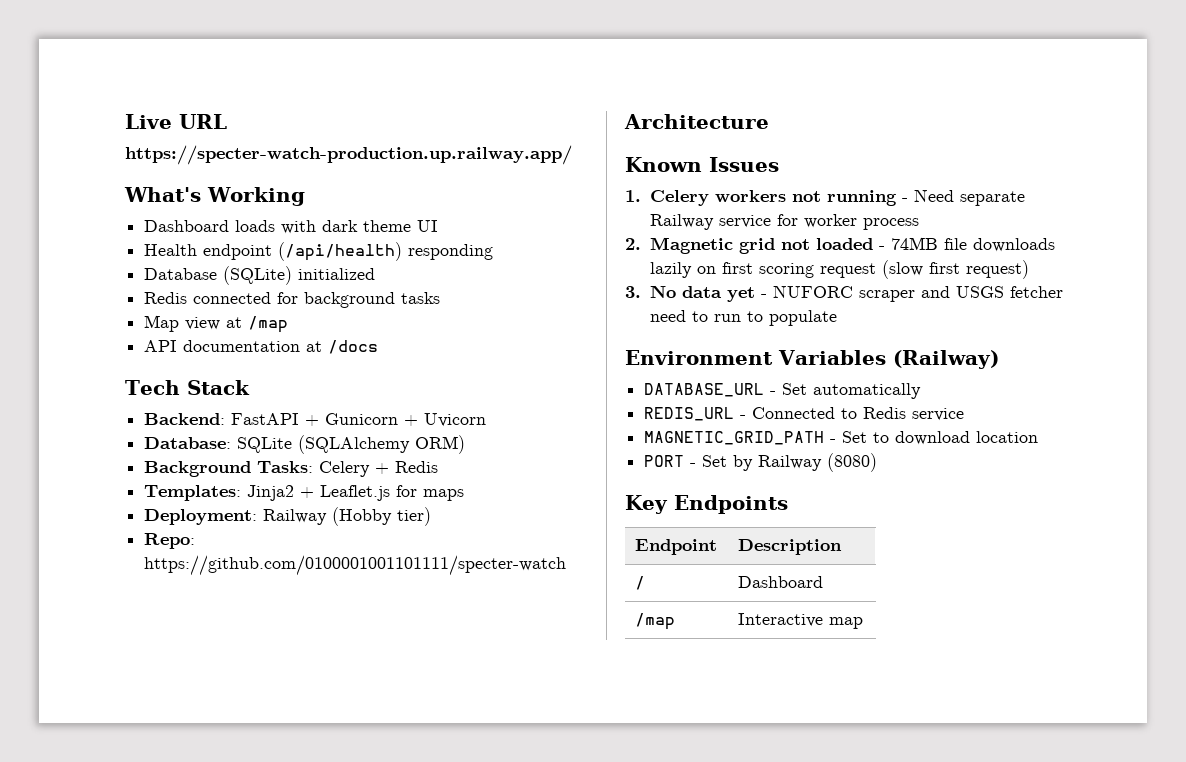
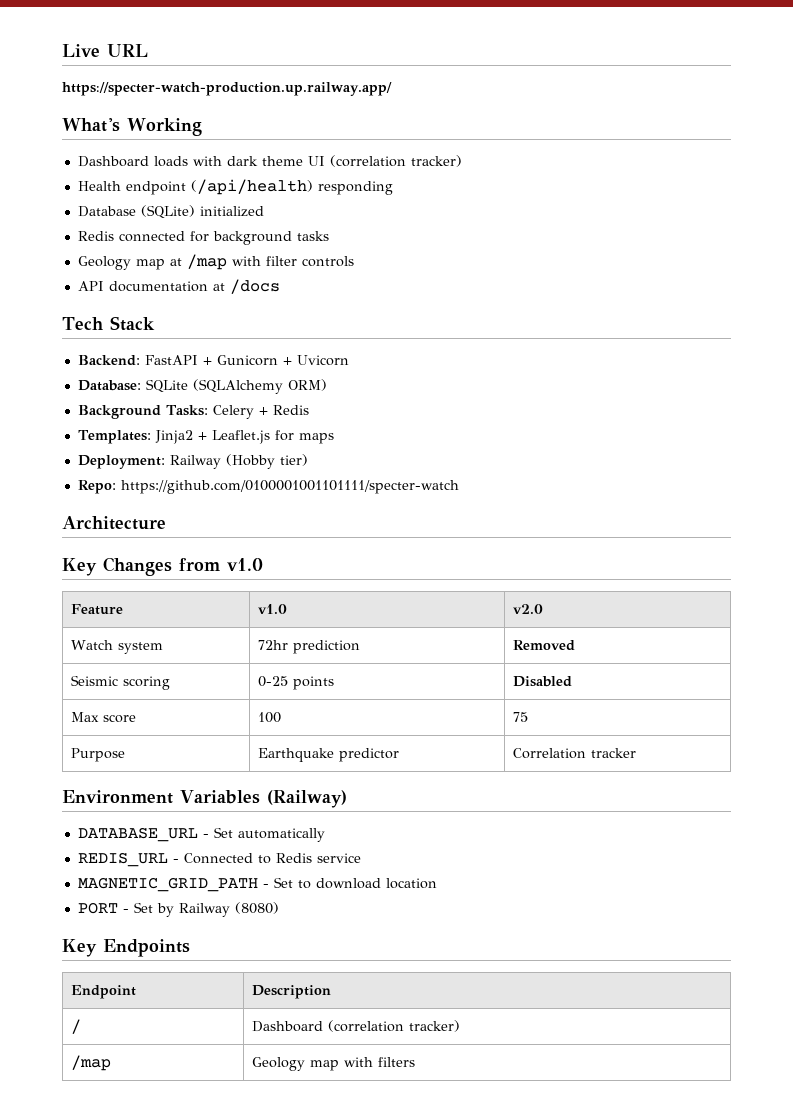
- Dashboard loads with dark theme UI
+ Dashboard loads with dark theme UI (correlation tracker)
- Map view at /map
+ Geology map at /map with filter controls
- Known Issues
- 1. Celery workers not running - Need separate Railway service for worker process
- 2. Magnetic grid not loaded - 74MB file downloads lazily on first scoring request (slow first request)
- 3. No data yet - NUFORC scraper and USGS fetcher need to run to populate
+ Key Changes from v1.0
+ Feature | v1.0 | v2.0
+ Watch system | 72hr prediction | Removed
+ Seismic scoring | 0-25 points | Disabled
+ Max score | 100 | 75
+ Purpose | Earthquake predictor | Correlation tracker
- / | Dashboard
+ / | Dashboard (correlation tracker)
- /map | Interactive map
+ /map | Geology map with filters

